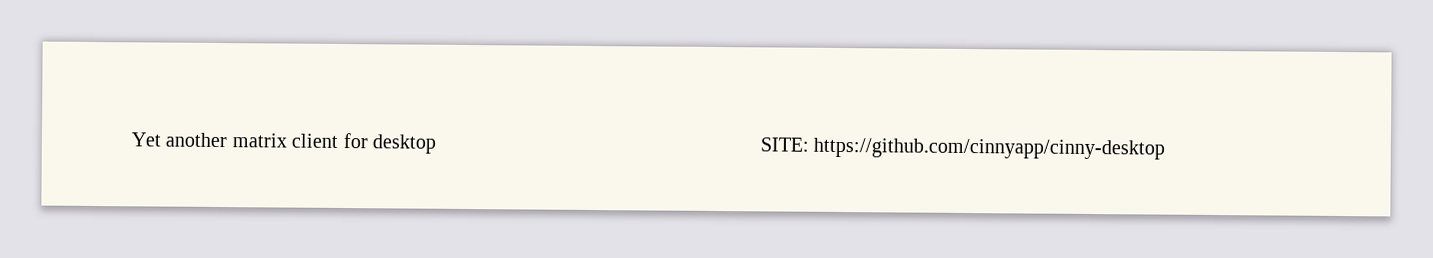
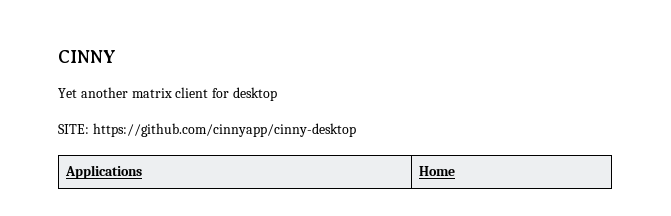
+ CINNY
+ Applications | Home

